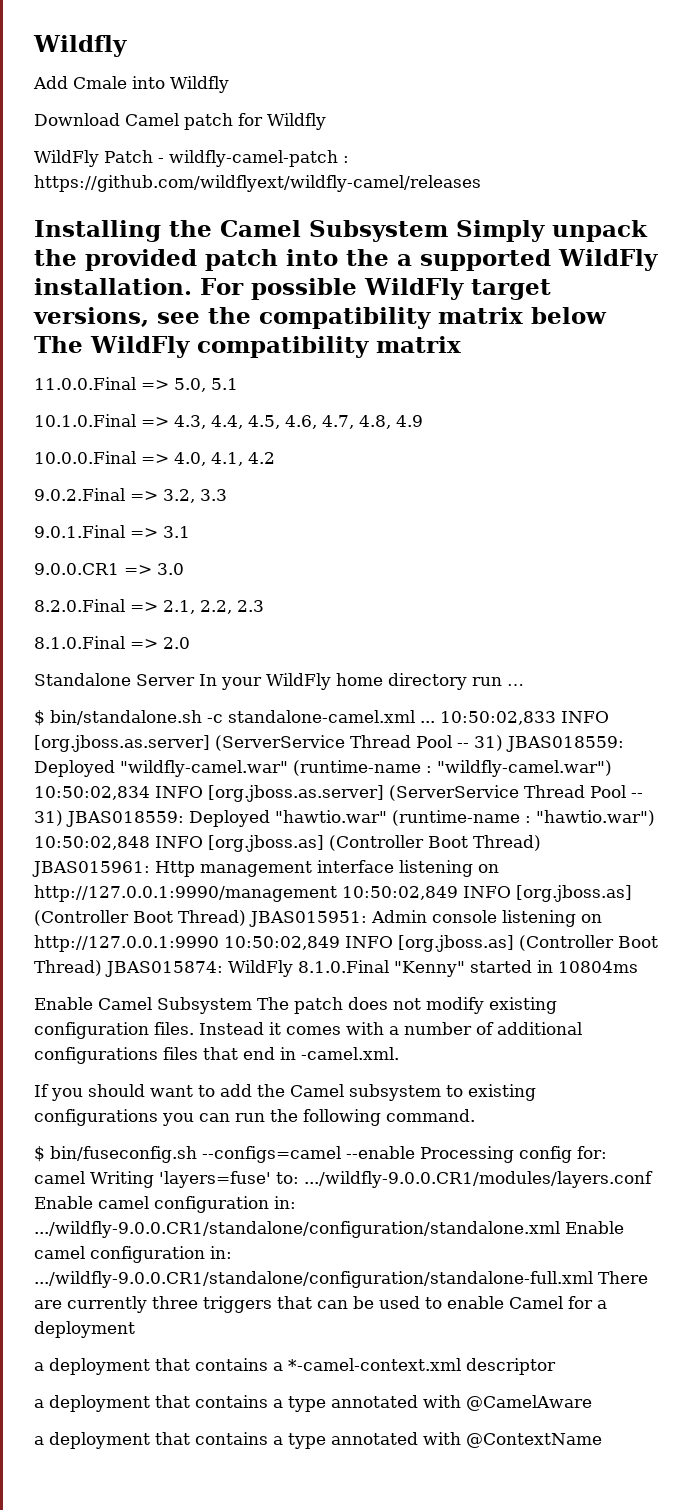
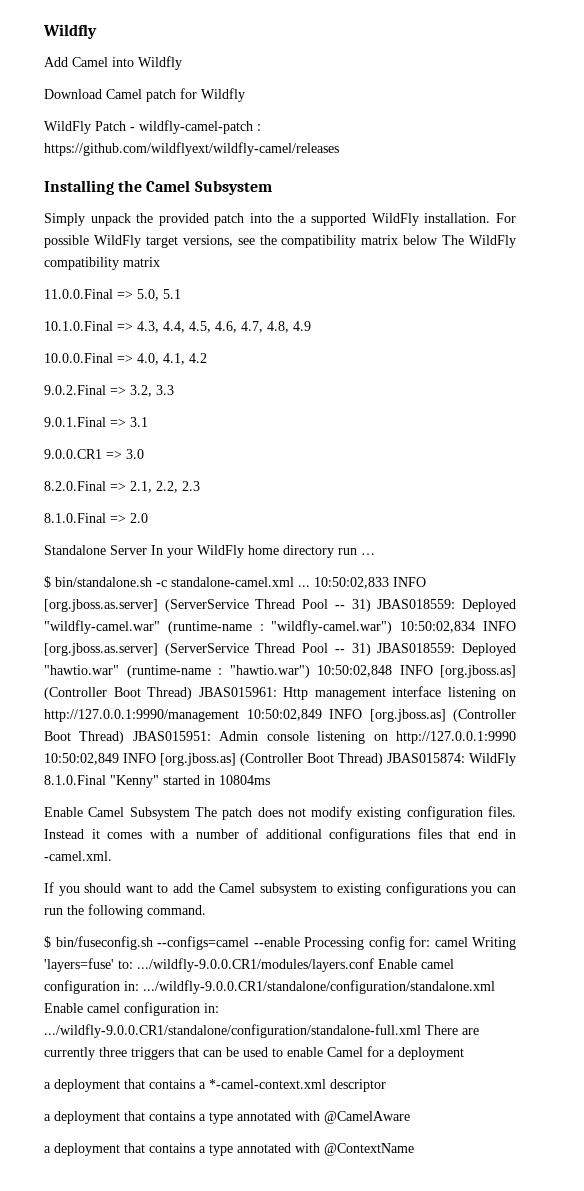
- Add Cmale into Wildfly
+ Add Camel into Wildfly
- Installing the Camel Subsystem Simply unpack the provided patch into the a supported WildFly installation.
+ Installing the Camel Subsystem
+ Simply unpack the provided patch into the a supported WildFly installation.

